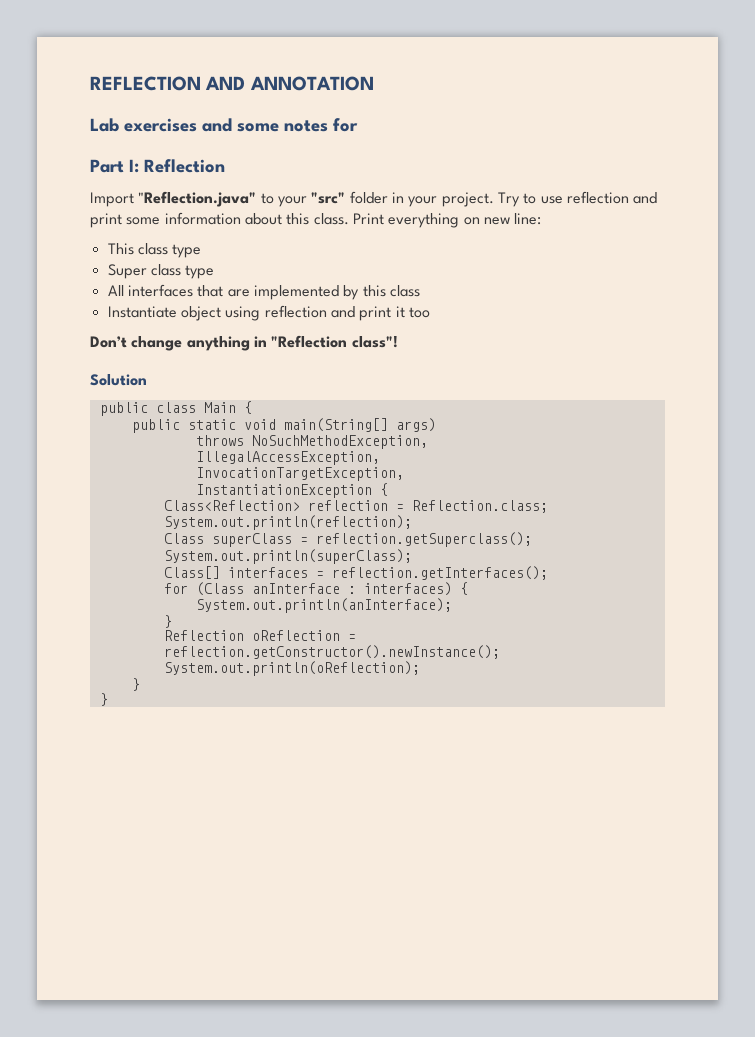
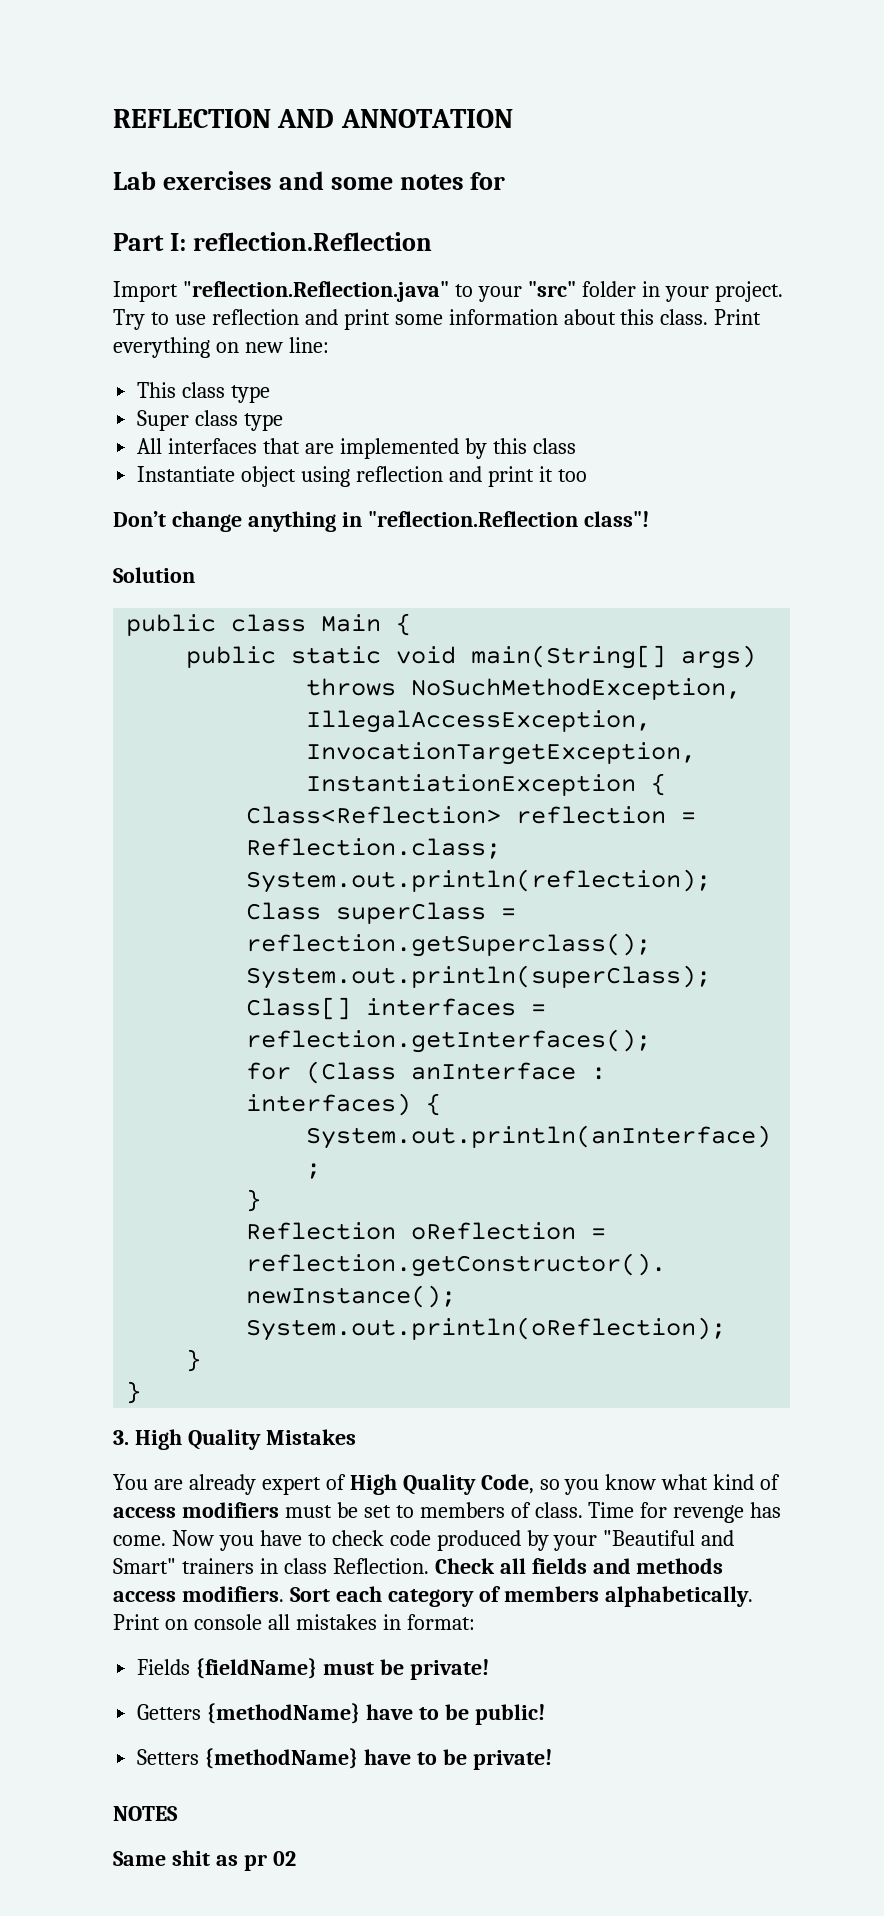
- Part I: Reflection
+ Part I: reflection.Reflection
- Import "Reflection.java" to your "src" folder in your project.
+ Import "reflection.Reflection.java" to your "src" folder in your project.
- Don’t change anything in "Reflection class"!
+ Don’t change anything in "reflection.Reflection class"!
+ 3. High Quality Mistakes
+ You are already expert of High Quality Code, so you know what kind of access modifiers must be set to members of class. Time for revenge has come. Now you have to check code produced by your "Beautiful and Smart" trainers in class Reflection. Check all fields and methods access modifiers. Sort each category of members alphabetically. Print on console all mistakes in format:
+ Fields {fieldName} must be private!
+ Getters {methodName} have to be public!
+ Setters {methodName} have to be private!
+ NOTES
+ Same shit as pr 02

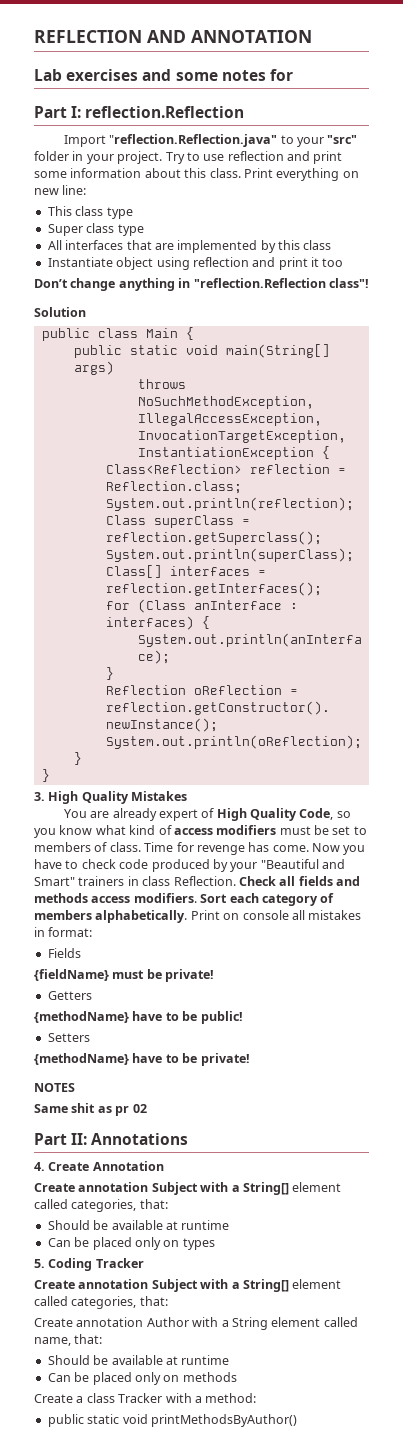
- Fields {fieldName} must be private!
+ Fields
+ {fieldName} must be private!
- Getters {methodName} have to be public!
+ Getters
+ {methodName} have to be public!
- Setters {methodName} have to be private!
+ Setters
+ {methodName} have to be private!
+ Part II: Annotations
+ 4. Create Annotation
+ Create annotation Subject with a String[] element called categories, that:
+ Should be available at runtime
+ Can be placed only on types
+ 5. Coding Tracker
+ Create annotation Subject with a String[] element called categories, that:
+ Create annotation Author with a String element called name, that:
+ Should be available at runtime
+ Can be placed only on methods
+ Create a class Tracker with a method:
+ public static void printMethodsByAuthor()

